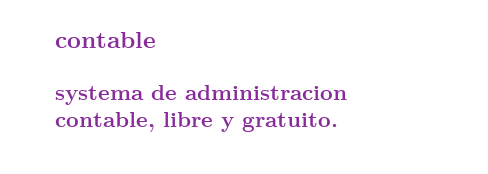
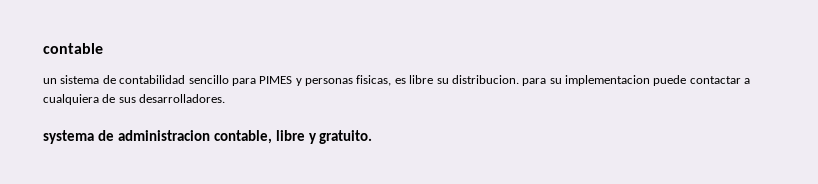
+ un sistema de contabilidad sencillo para PIMES y personas fisicas, es libre su distribucion. para su implementacion puede contactar a cualquiera de sus desarrolladores.

